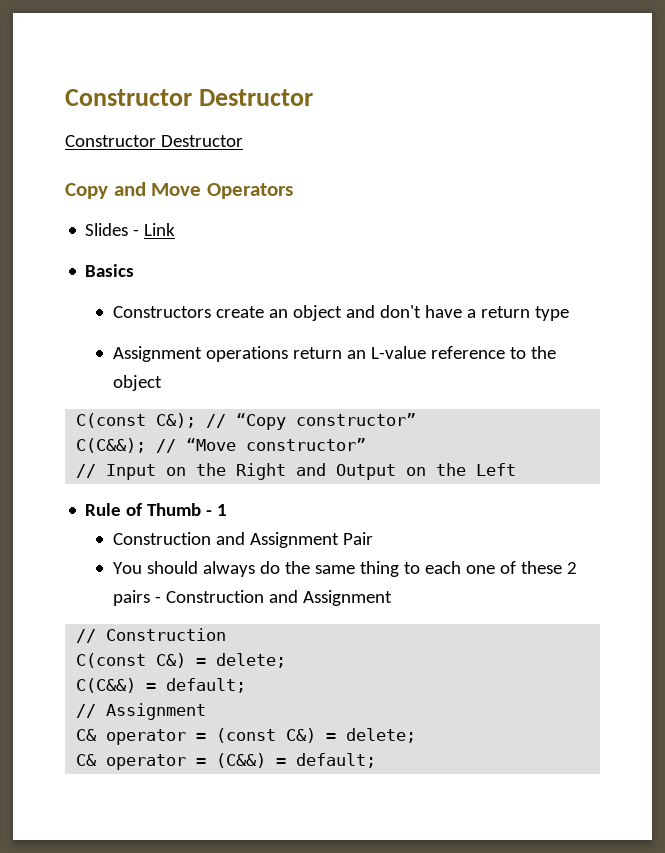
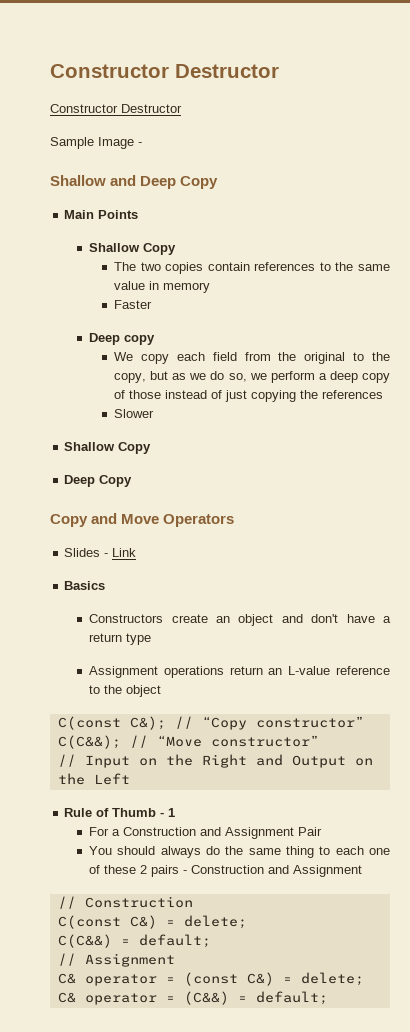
+ Sample Image -
+ Shallow and Deep Copy
+ Main Points
+ Shallow Copy
+ The two copies contain references to the same value in memory
+ Faster
+ Deep copy
+ We copy each field from the original to the copy, but as we do so, we perform a deep copy of those instead of just copying the references
+ Slower
+ Shallow Copy
+ Deep Copy
- Construction and Assignment Pair
+ For a Construction and Assignment Pair

